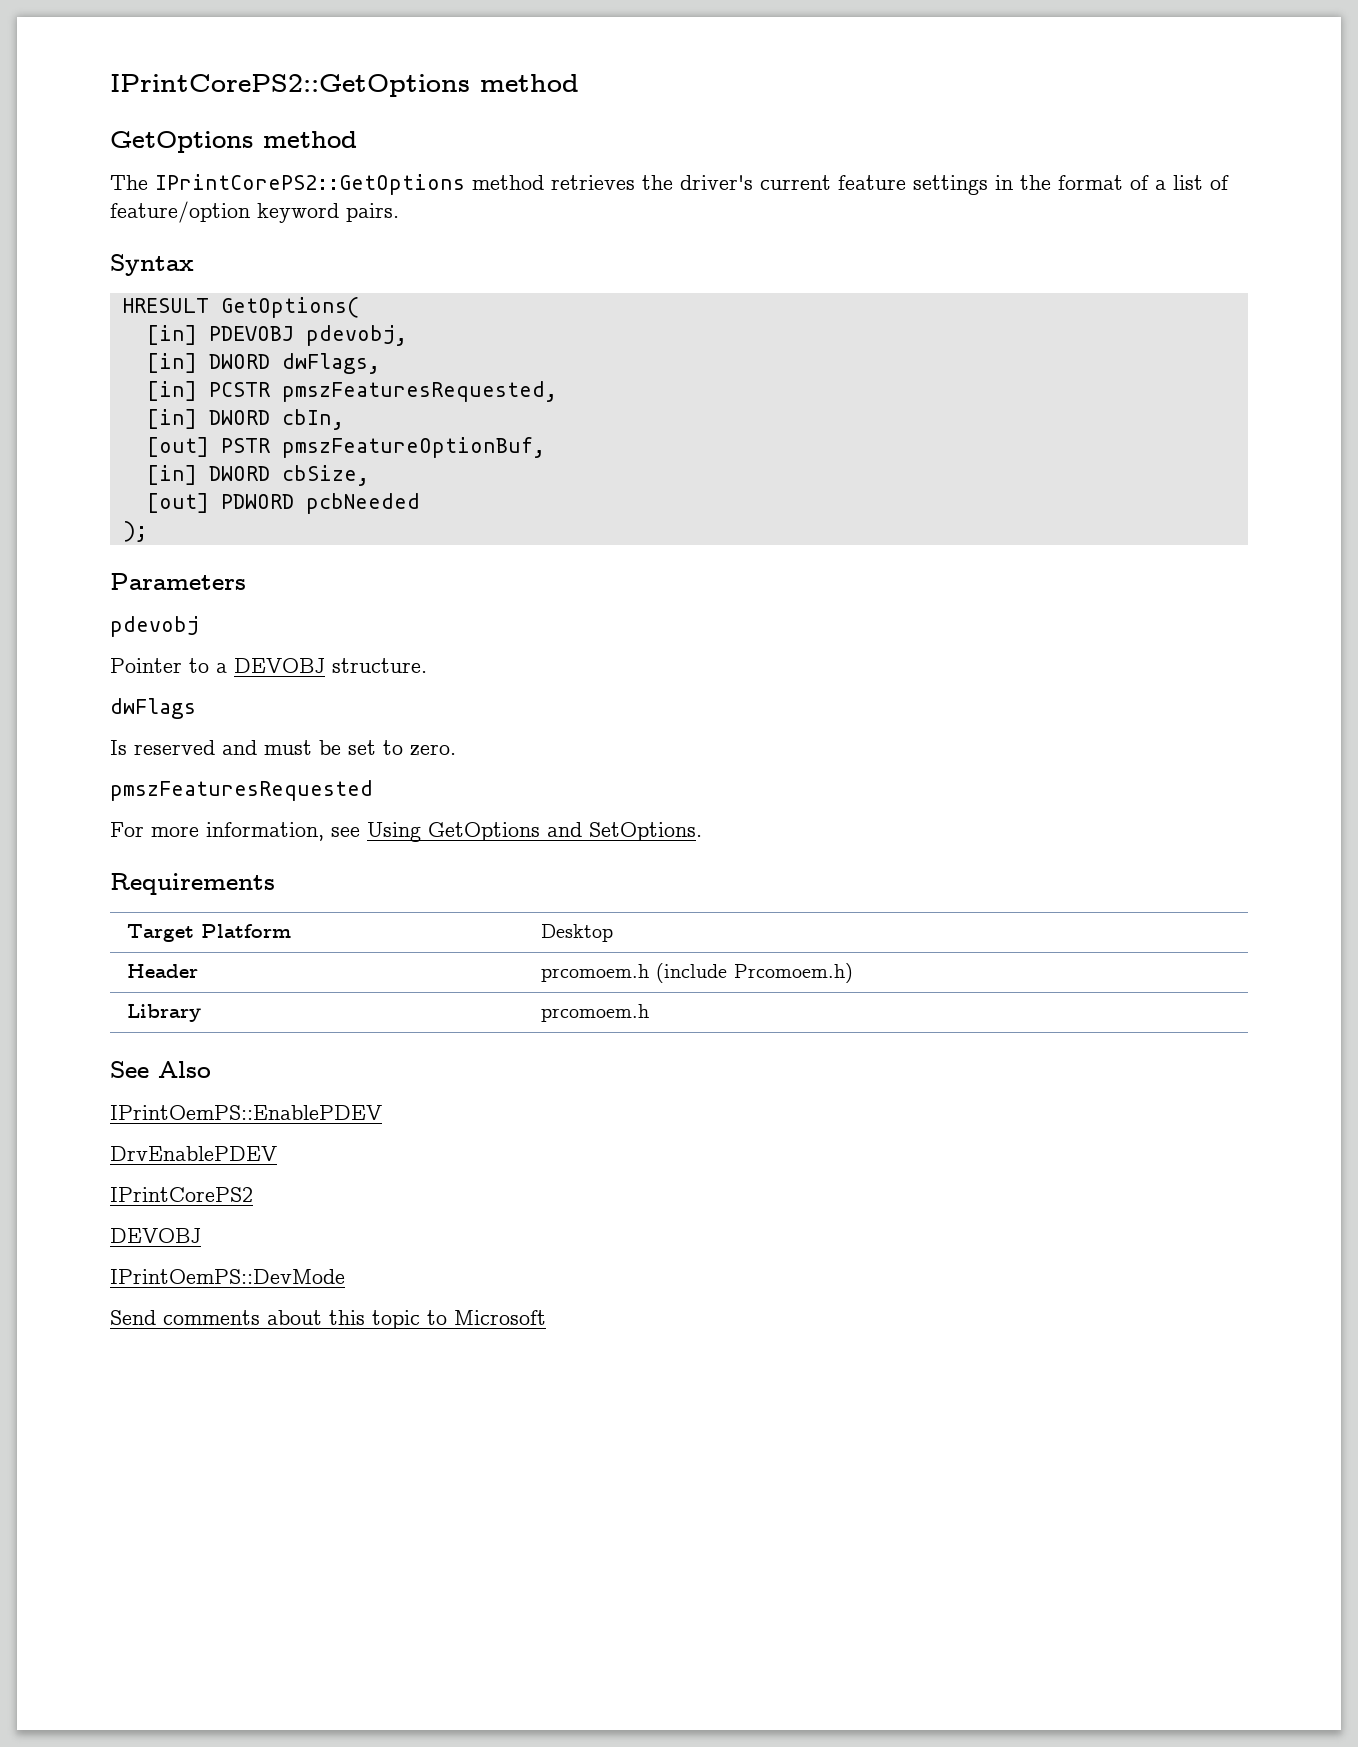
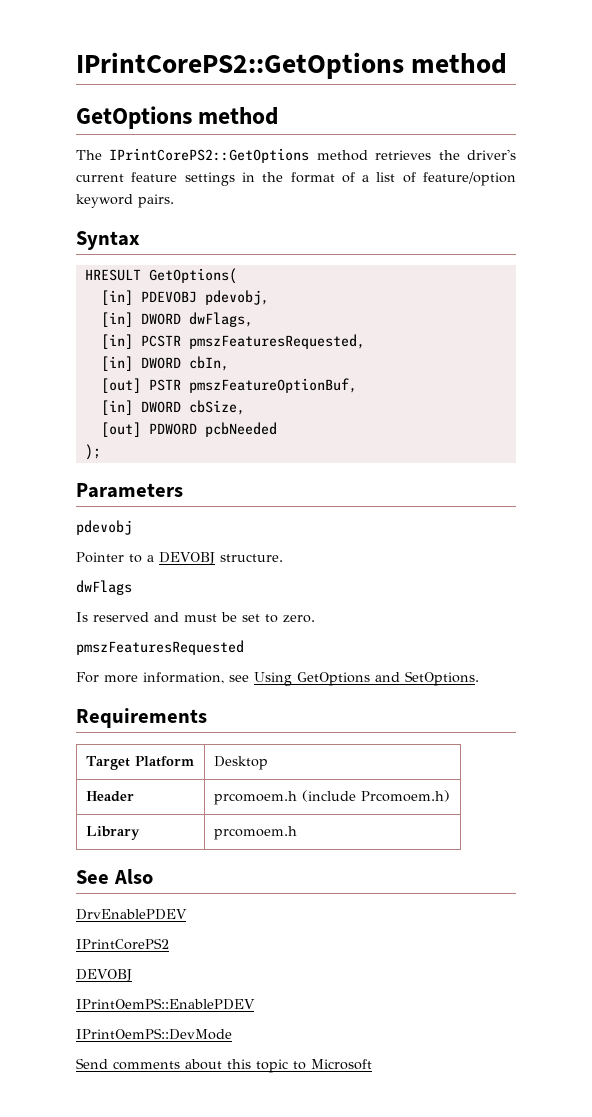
- IPrintOemPS::EnablePDEV
+ IPrintOemPS::EnablePDEV

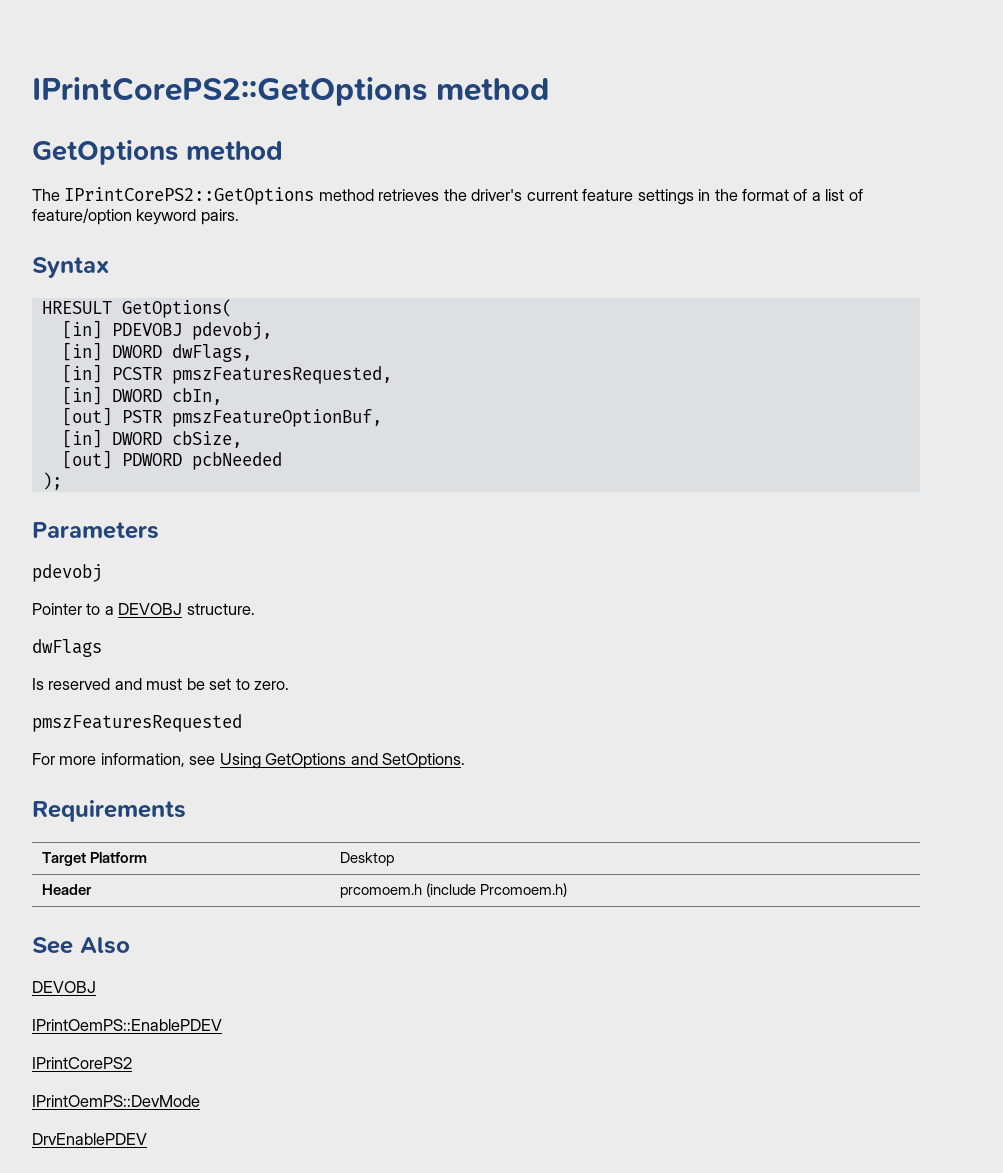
- Library | prcomoem.h
- DrvEnablePDEV
- IPrintCorePS2
+ IPrintCorePS2
- Send comments about this topic to Microsoft
+ DrvEnablePDEV

